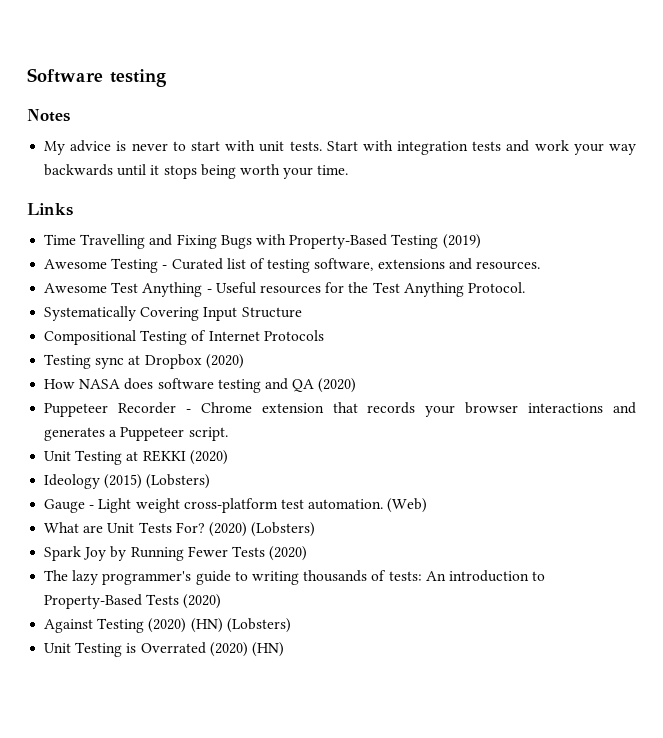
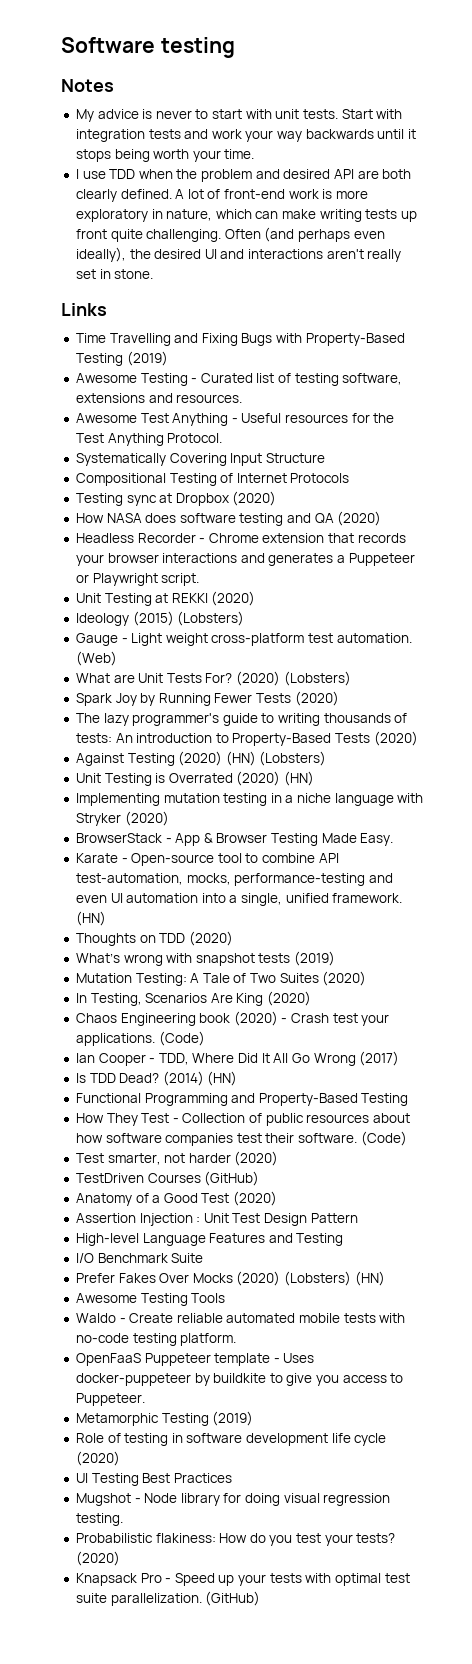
+ I use TDD when the problem and desired API are both clearly defined. A lot of front-end work is more exploratory in nature, which can make writing tests up front quite challenging. Often (and perhaps even ideally), the desired UI and interactions aren't really set in stone.
- Puppeteer Recorder - Chrome extension that records your browser interactions and generates a Puppeteer script.
+ Headless Recorder - Chrome extension that records your browser interactions and generates a Puppeteer or Playwright script.
+ Implementing mutation testing in a niche language with Stryker (2020)
+ BrowserStack - App & Browser Testing Made Easy.
+ Karate - Open-source tool to combine API test-automation, mocks, performance-testing and even UI automation into a single, unified framework. (HN)
+ Thoughts on TDD (2020)
+ What’s wrong with snapshot tests (2019)
+ Mutation Testing: A Tale of Two Suites (2020)
+ In Testing, Scenarios Are King (2020)
+ Chaos Engineering book (2020) - Crash test your applications. (Code)
+ Ian Cooper - TDD, Where Did It All Go Wrong (2017)
+ Is TDD Dead? (2014) (HN)
+ Functional Programming and Property-Based Testing
+ How They Test - Collection of public resources about how software companies test their software. (Code)
+ Test smarter, not harder (2020)
+ TestDriven Courses (GitHub)
+ Anatomy of a Good Test (2020)
+ Assertion Injection : Unit Test Design Pattern
+ High-level Language Features and Testing
+ I/O Benchmark Suite
+ Prefer Fakes Over Mocks (2020) (Lobsters) (HN)
+ Awesome Testing Tools
+ Waldo - Create reliable automated mobile tests with no-code testing platform.
+ OpenFaaS Puppeteer template - Uses docker-puppeteer by buildkite to give you access to Puppeteer.
+ Metamorphic Testing (2019)
+ Role of testing in software development life cycle (2020)
+ UI Testing Best Practices
+ Mugshot - Node library for doing visual regression testing.
+ Probabilistic flakiness: How do you test your tests? (2020)
+ Knapsack Pro - Speed up your tests with optimal test suite parallelization. (GitHub)

